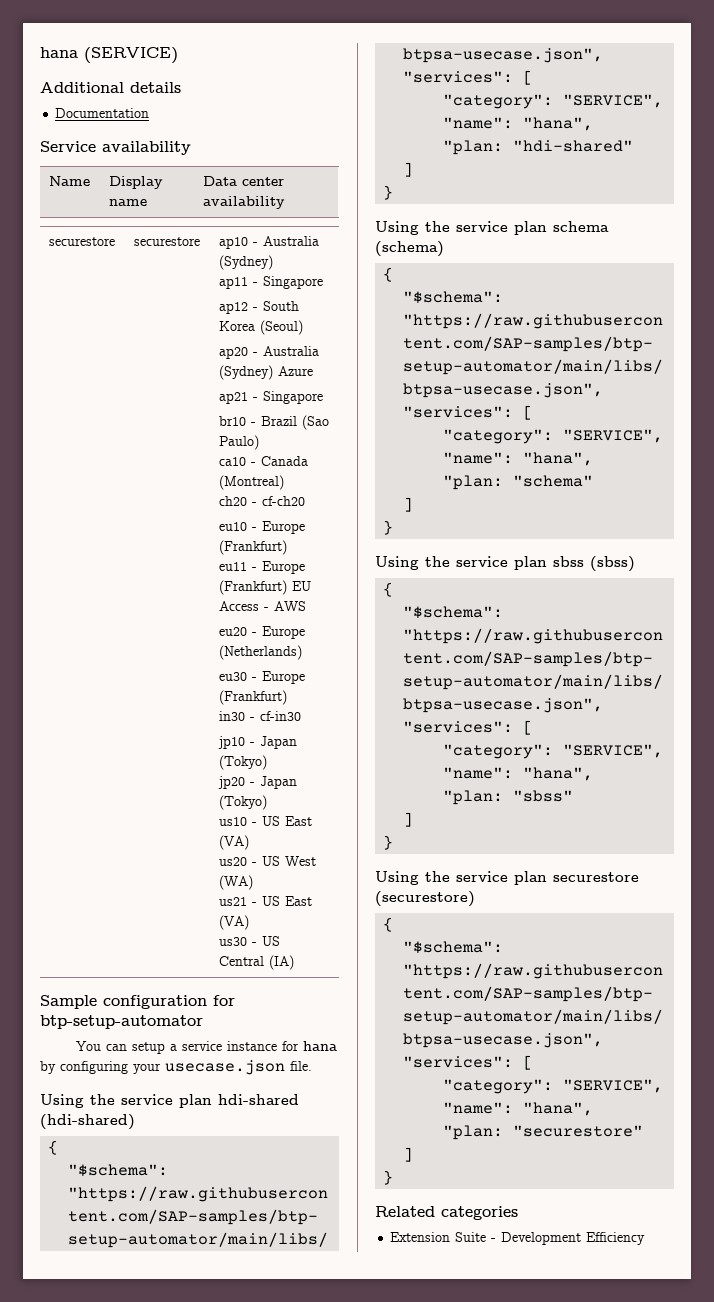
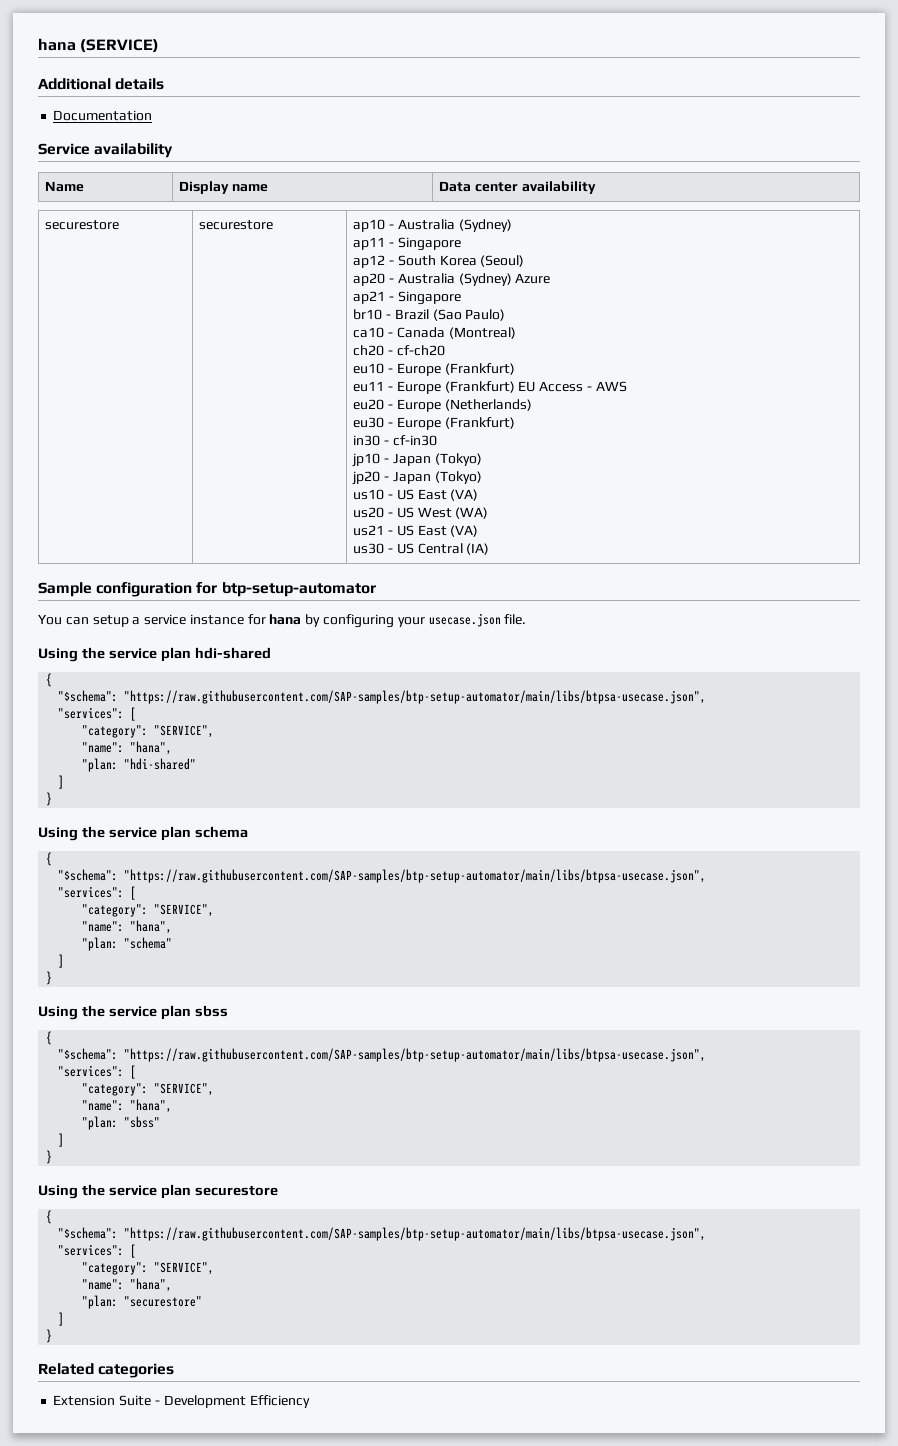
- Using the service plan hdi-shared (hdi-shared)
+ Using the service plan hdi-shared
- Using the service plan schema (schema)
+ Using the service plan schema
- Using the service plan sbss (sbss)
+ Using the service plan sbss
- Using the service plan securestore (securestore)
+ Using the service plan securestore

